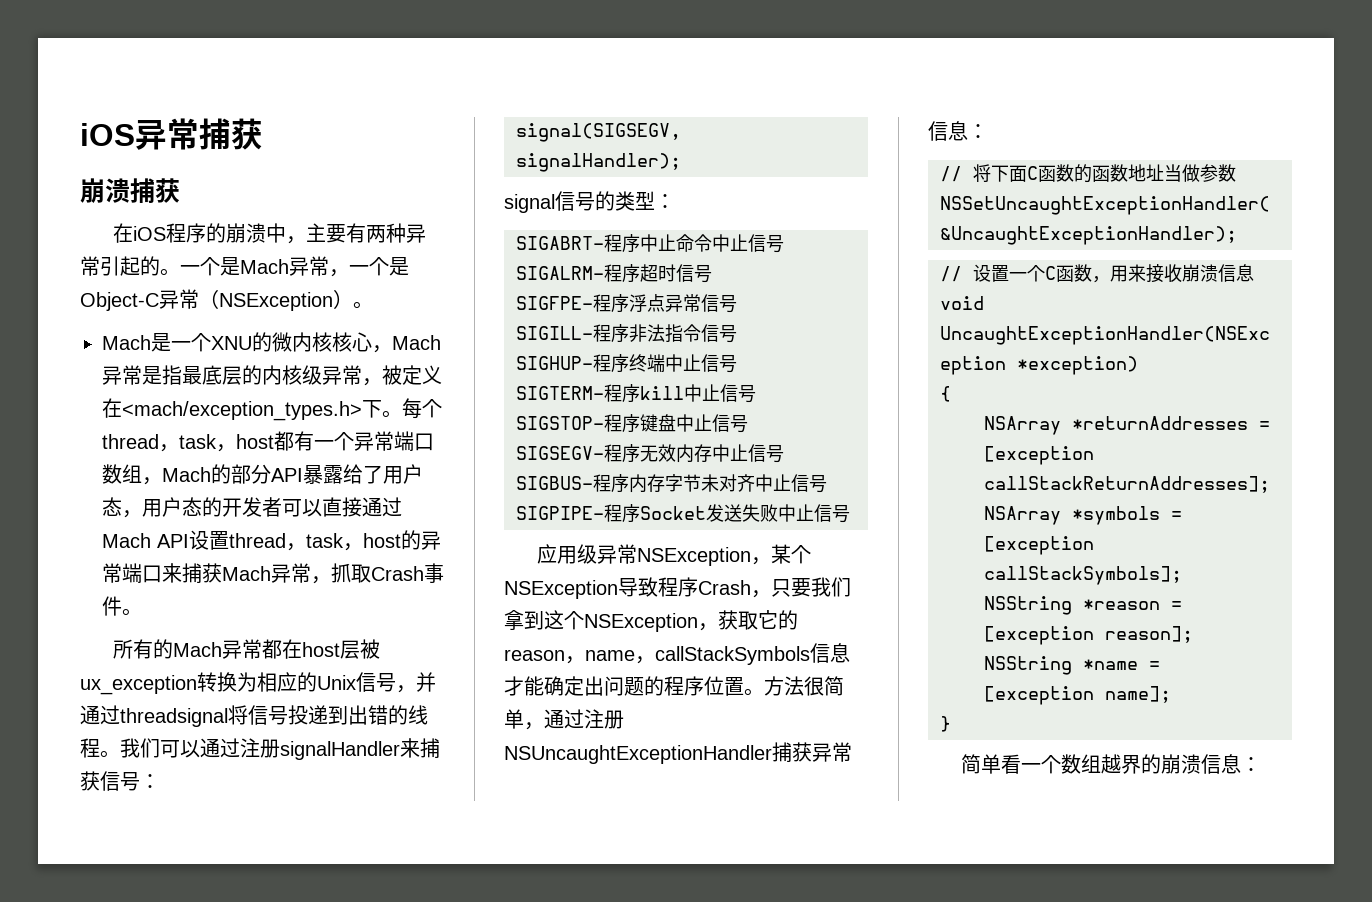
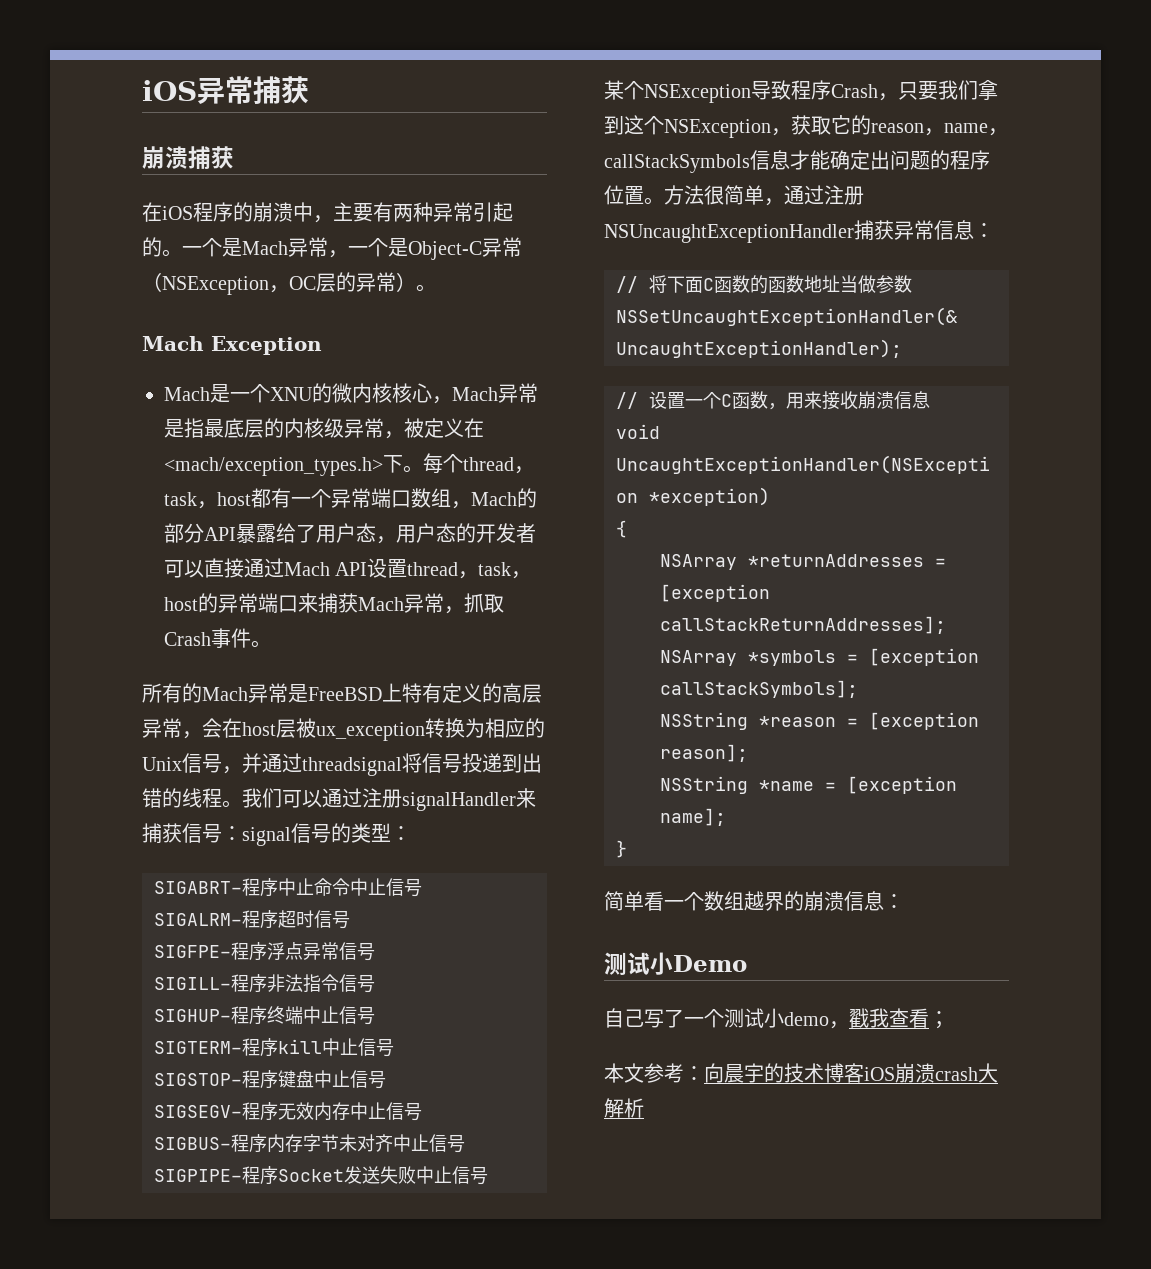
- 一个是Mach异常，一个是Object-C异常（NSException）。
+ 一个是Mach异常，一个是Object-C异常（NSException，OC层的异常）。
+ Mach Exception
- 所有的Mach异常都在host层被ux_exception转换为相应的Unix信号，并通过threadsignal将信号投递到出错的线程。
+ 所有的Mach异常是FreeBSD上特有定义的高层异常，会在host层被ux_exception转换为相应的Unix信号，并通过threadsignal将信号投递到出错的线程。
- 我们可以通过注册signalHandler来捕获信号：
- signal(SIGSEGV, signalHandler);
- signal信号的类型：
+ 我们可以通过注册signalHandler来捕获信号：signal信号的类型：
- 应用级异常NSException，某个NSException导致程序Crash，只要我们拿到这个NSException，获取它的reason，name，callStackSymbols信息才能确定出问题的程序位置。
+ 某个NSException导致程序Crash，只要我们拿到这个NSException，获取它的reason，name，callStackSymbols信息才能确定出问题的程序位置。
+ 测试小Demo
+ 自己写了一个测试小demo，戳我查看；
+ 本文参考：向晨宇的技术博客iOS崩溃crash大解析

